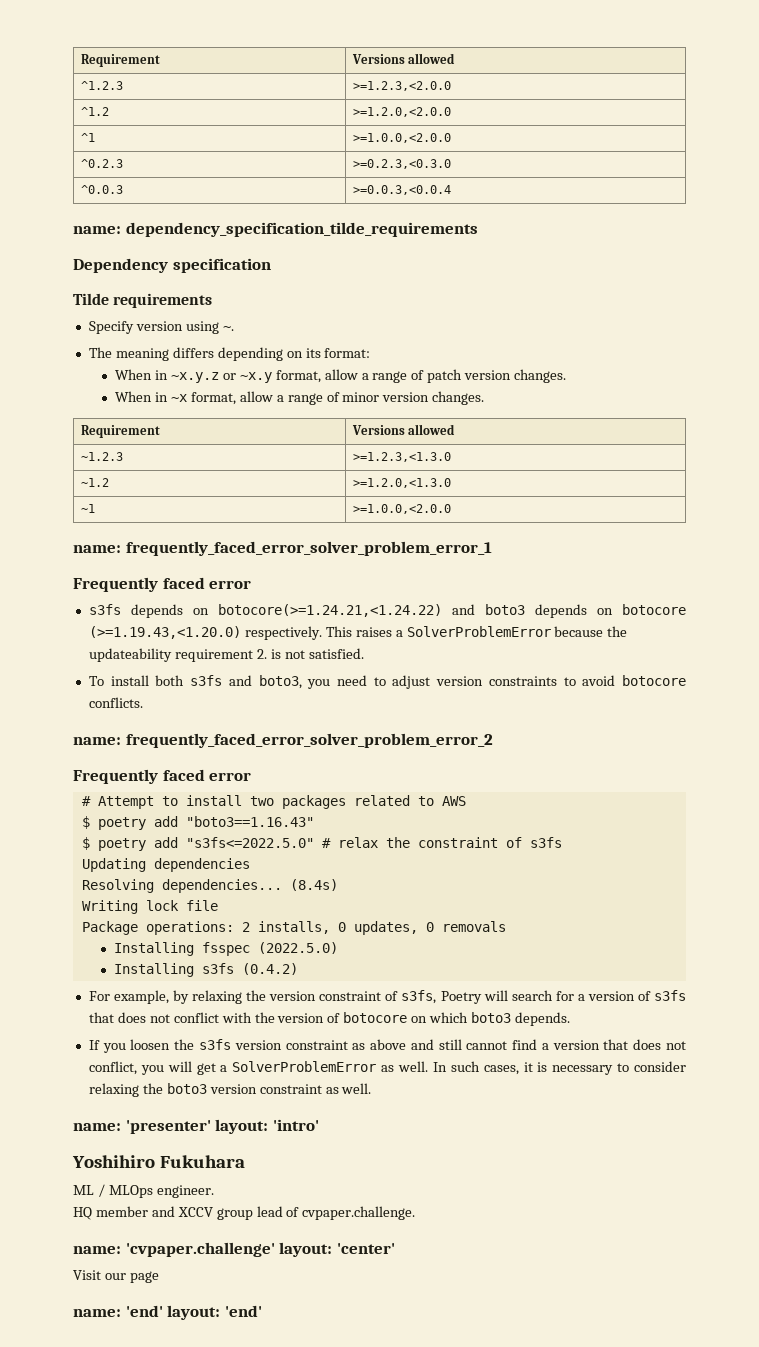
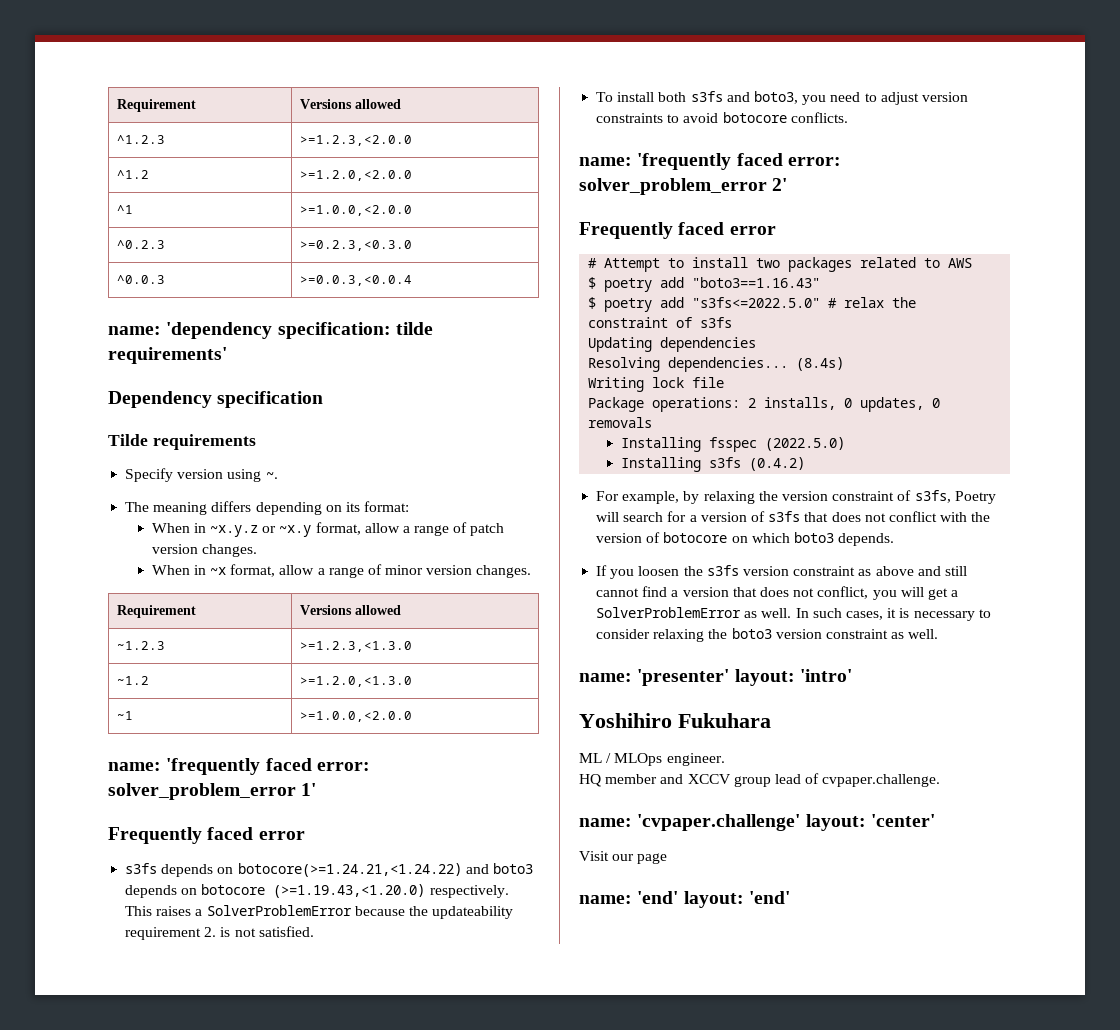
- name: dependency_specification_tilde_requirements
+ name: 'dependency specification: tilde requirements'
- name: frequently_faced_error_solver_problem_error_1
+ name: 'frequently faced error: solver_problem_error 1'
- name: frequently_faced_error_solver_problem_error_2
+ name: 'frequently faced error: solver_problem_error 2'

